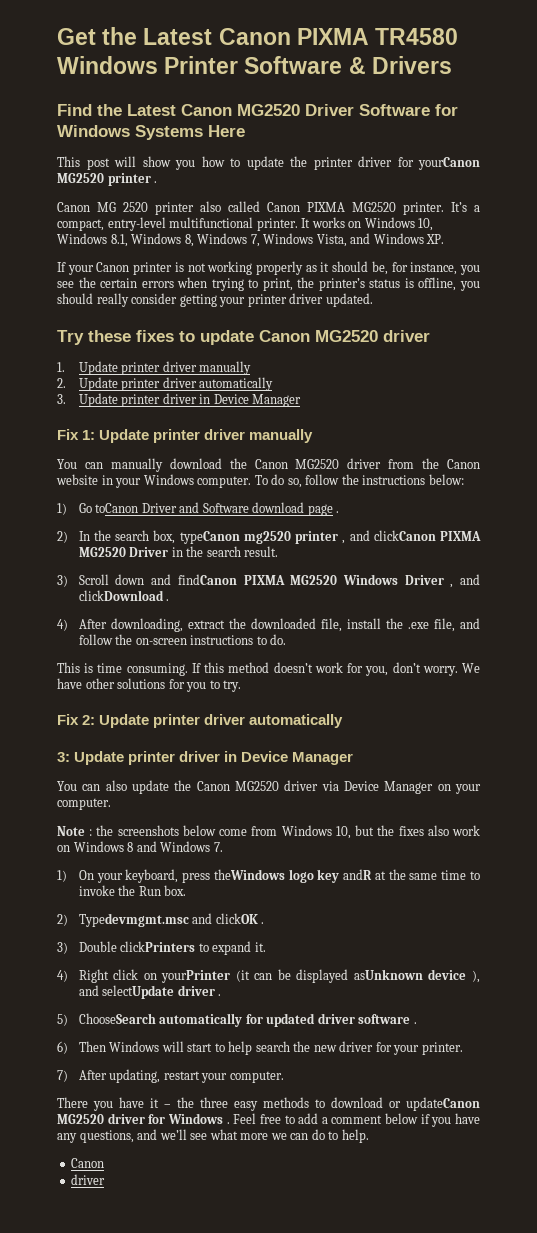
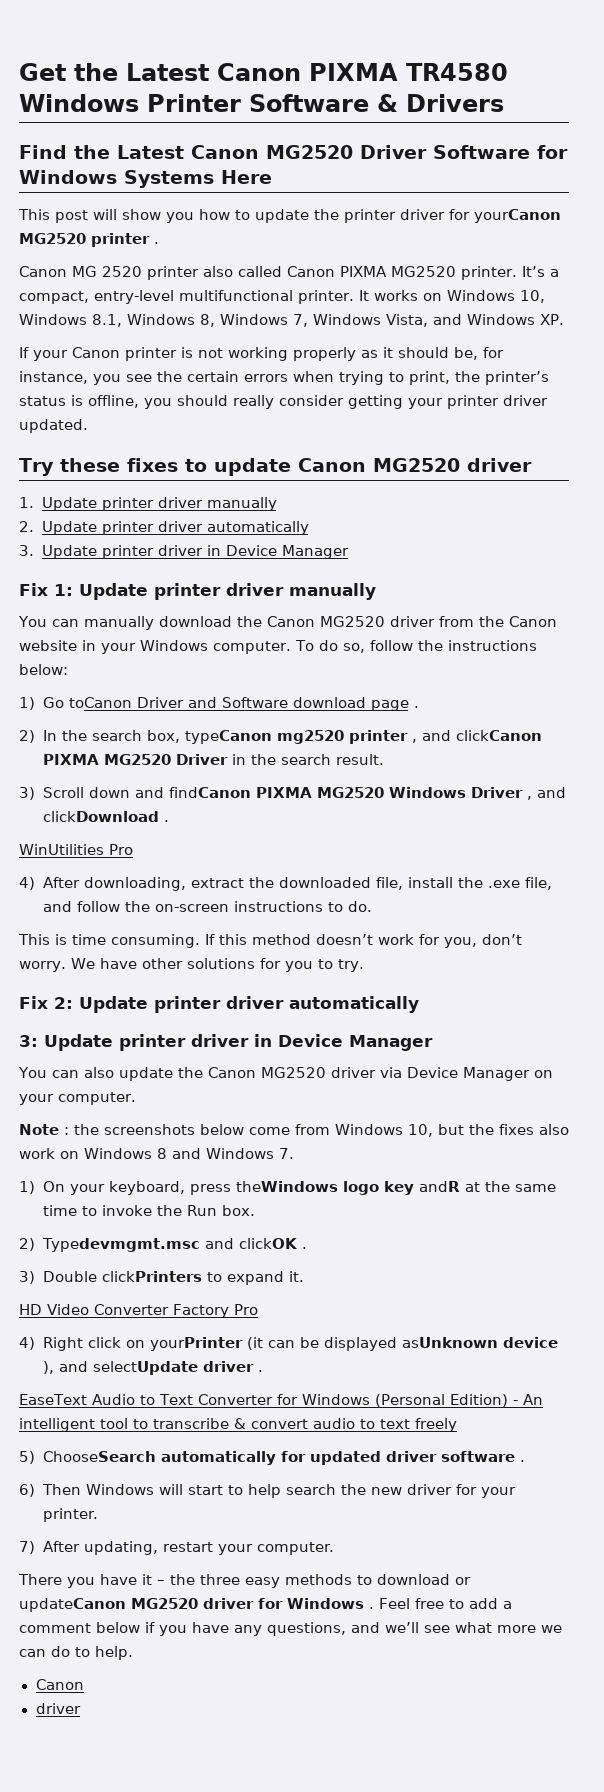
+ WinUtilities Pro
+ HD Video Converter Factory Pro
+ EaseText Audio to Text Converter for Windows (Personal Edition) - An intelligent tool to transcribe & convert audio to text freely

